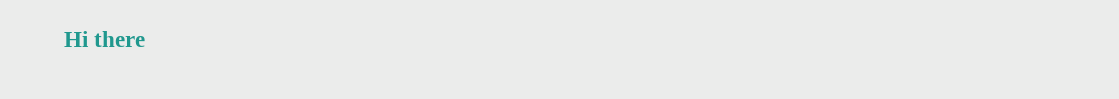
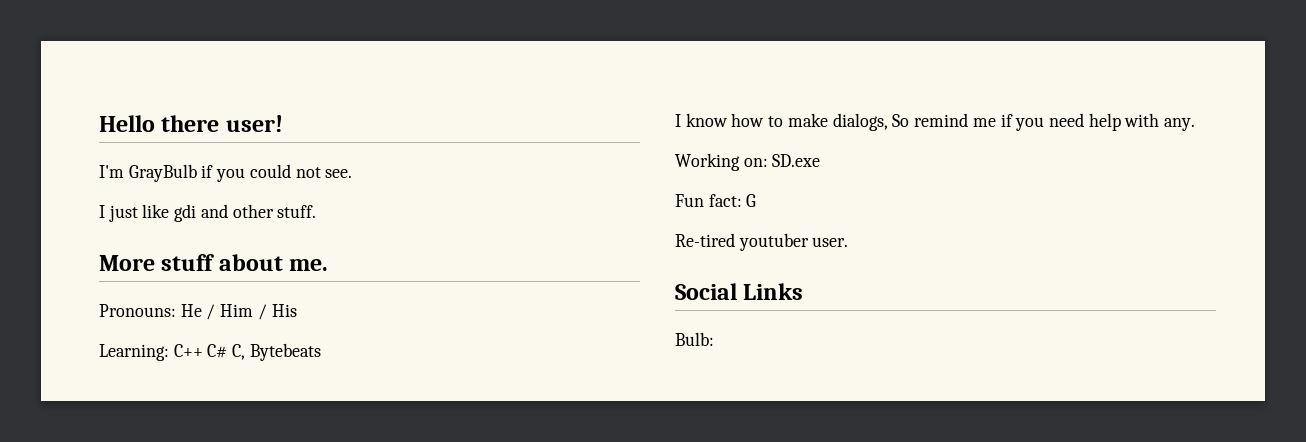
- Hi there
+ Hello there user!
+ I'm GrayBulb if you could not see.
+ I just like gdi and other stuff.
+ More stuff about me.
+ Pronouns: He / Him / His
+ Learning: C++ C# C, Bytebeats
+ I know how to make dialogs, So remind me if you need help with any.
+ Working on: SD.exe
+ Fun fact: G
+ Re-tired youtuber user.
+ Social Links
+ Bulb:

